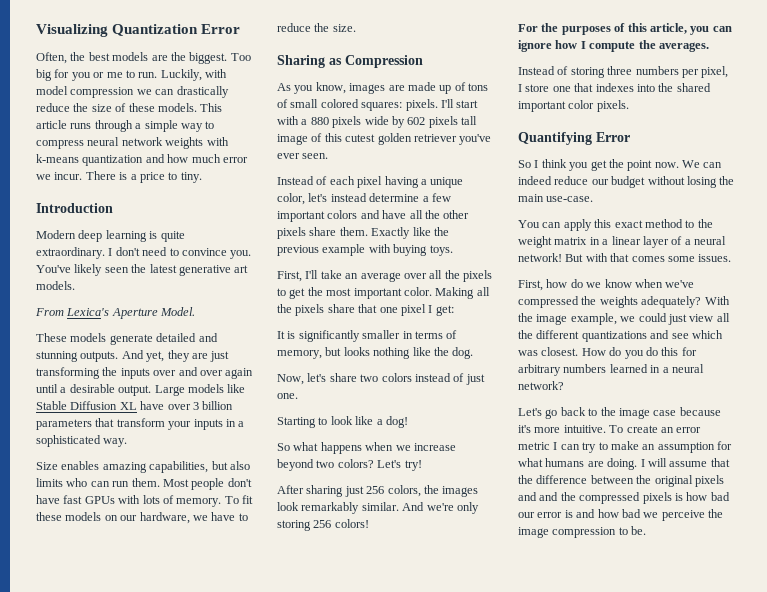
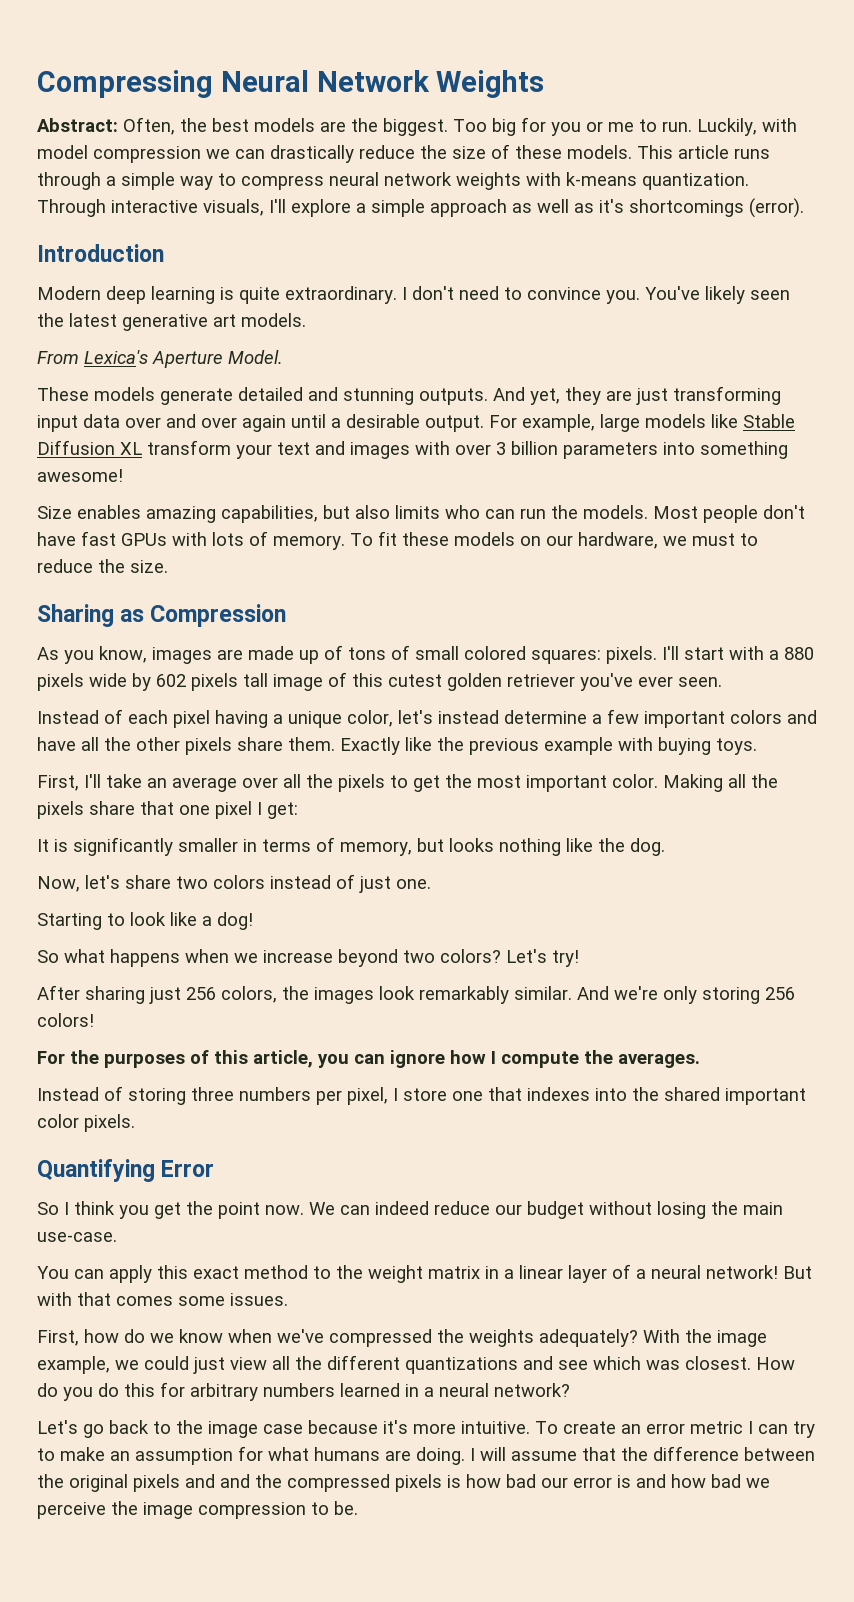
- Visualizing Quantization Error
- Often, the best models are the biggest.
+ Compressing Neural Network Weights
+ Abstract: Often, the best models are the biggest.
- This article runs through a simple way to compress neural network weights with k-means quantization and how much error we incur. There is a price to tiny.
+ This article runs through a simple way to compress neural network weights with k-means quantization. Through interactive visuals, I'll explore a simple approach as well as it's shortcomings (error).
- And yet, they are just transforming the inputs over and over again until a desirable output.
+ And yet, they are just transforming input data over and over again until a desirable output.
- Large models like Stable Diffusion XL have over 3 billion parameters that transform your inputs in a sophisticated way.
+ For example, large models like Stable Diffusion XL transform your text and images with over 3 billion parameters into something awesome!
- Size enables amazing capabilities, but also limits who can run them.
+ Size enables amazing capabilities, but also limits who can run the models.
- To fit these models on our hardware, we have to reduce the size.
+ To fit these models on our hardware, we must to reduce the size.

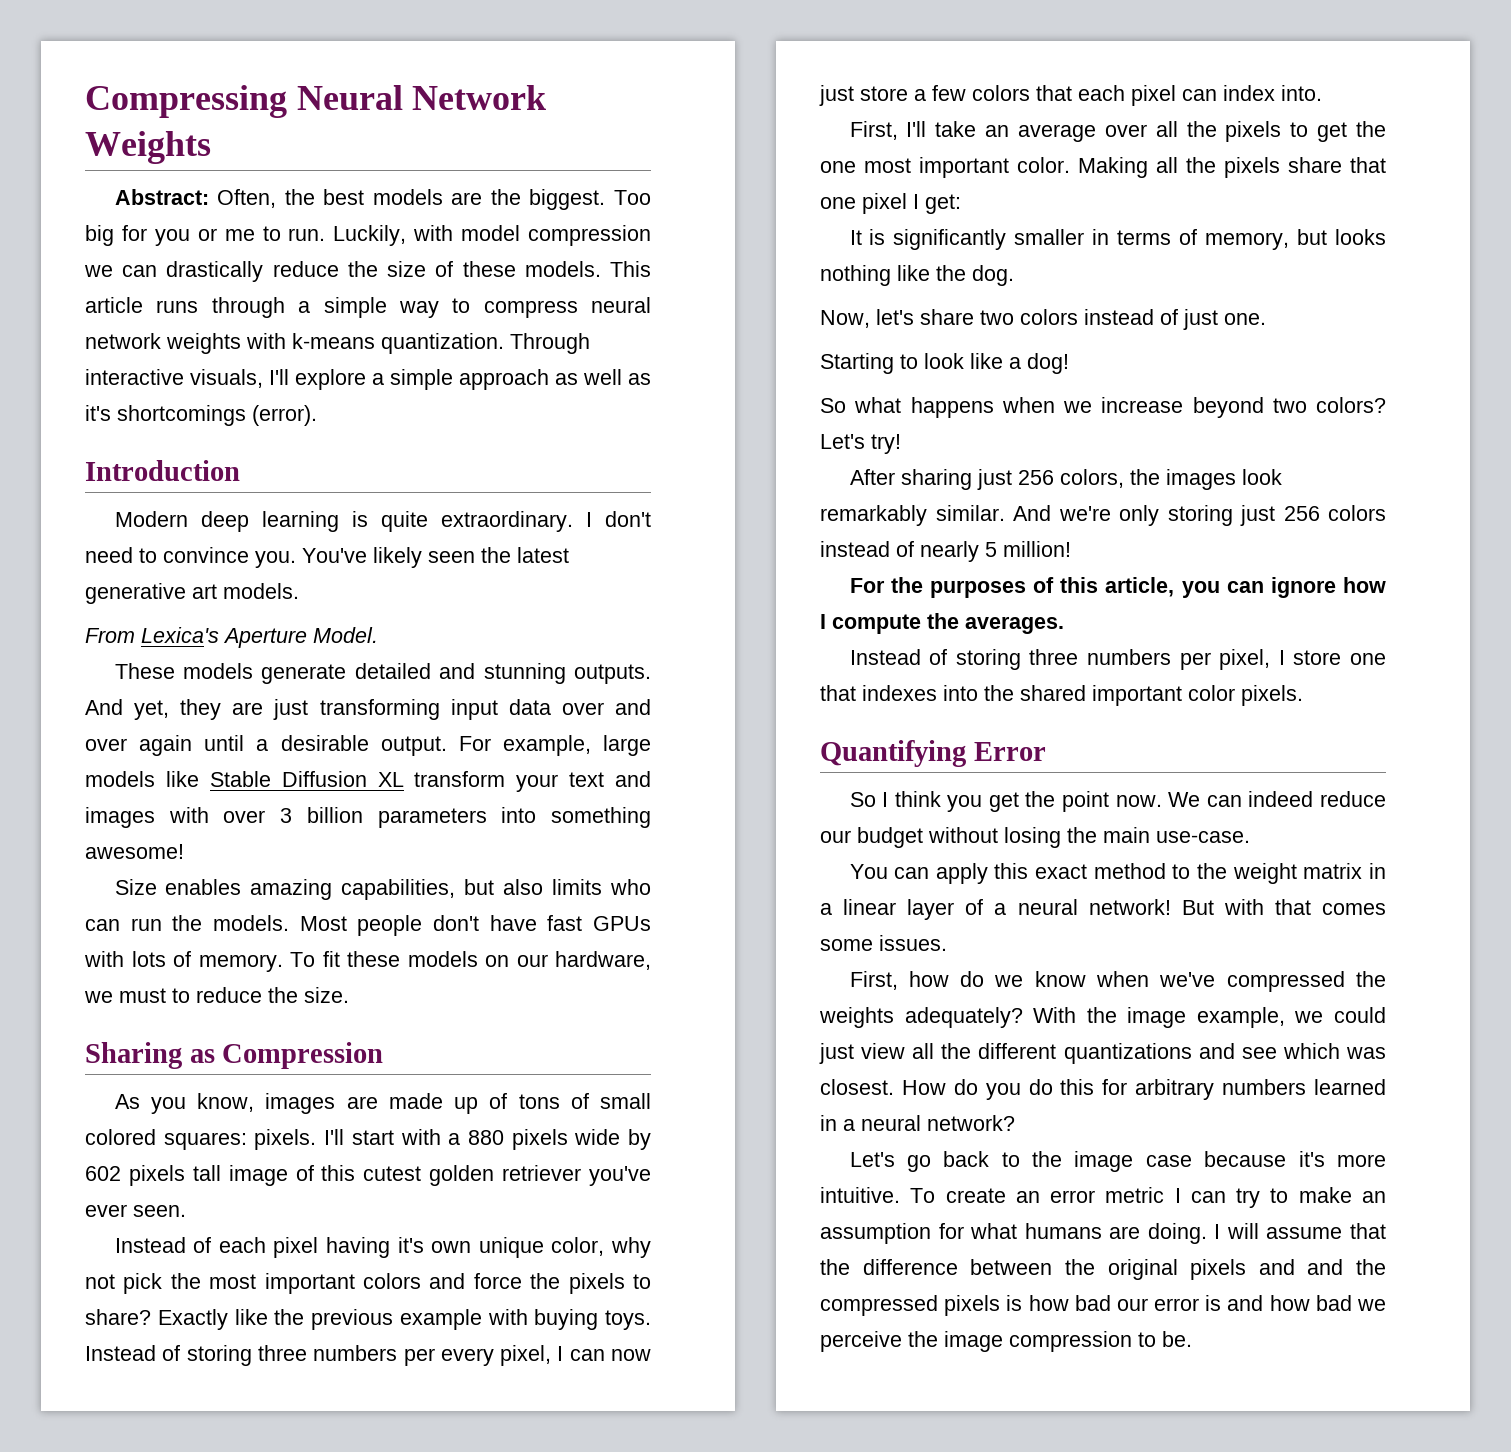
- Instead of each pixel having a unique color, let's instead determine a few important colors and have all the other pixels share them.
+ Instead of each pixel having it's own unique color, why not pick the most important colors and force the pixels to share?
+ Instead of storing three numbers per every pixel, I can now just store a few colors that each pixel can index into.
- First, I'll take an average over all the pixels to get the most important color.
+ First, I'll take an average over all the pixels to get the one most important color.
- And we're only storing 256 colors!
+ And we're only storing just 256 colors instead of nearly 5 million!

